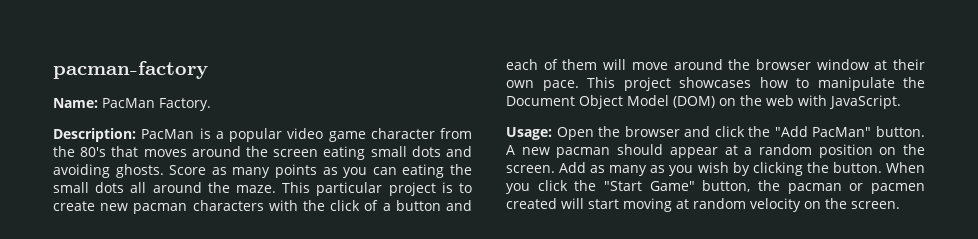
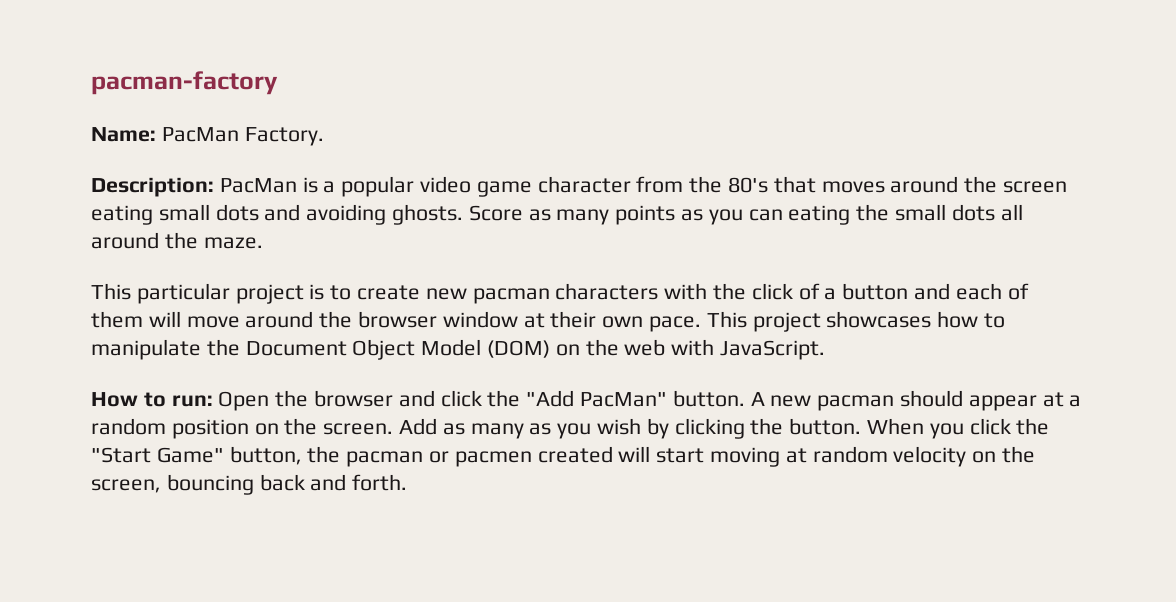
- Score as many points as you can eating the small dots all around the maze. This particular project is to create new pacman characters with the click of a button and each of them will move around the browser window at their own pace.
+ Score as many points as you can eating the small dots all around the maze.
+ This particular project is to create new pacman characters with the click of a button and each of them will move around the browser window at their own pace.
- Usage: Open the browser and click the "Add PacMan" button.
+ How to run: Open the browser and click the "Add PacMan" button.
- When you click the "Start Game" button, the pacman or pacmen created will start moving at random velocity on the screen.
+ When you click the "Start Game" button, the pacman or pacmen created will start moving at random velocity on the screen, bouncing back and forth.

